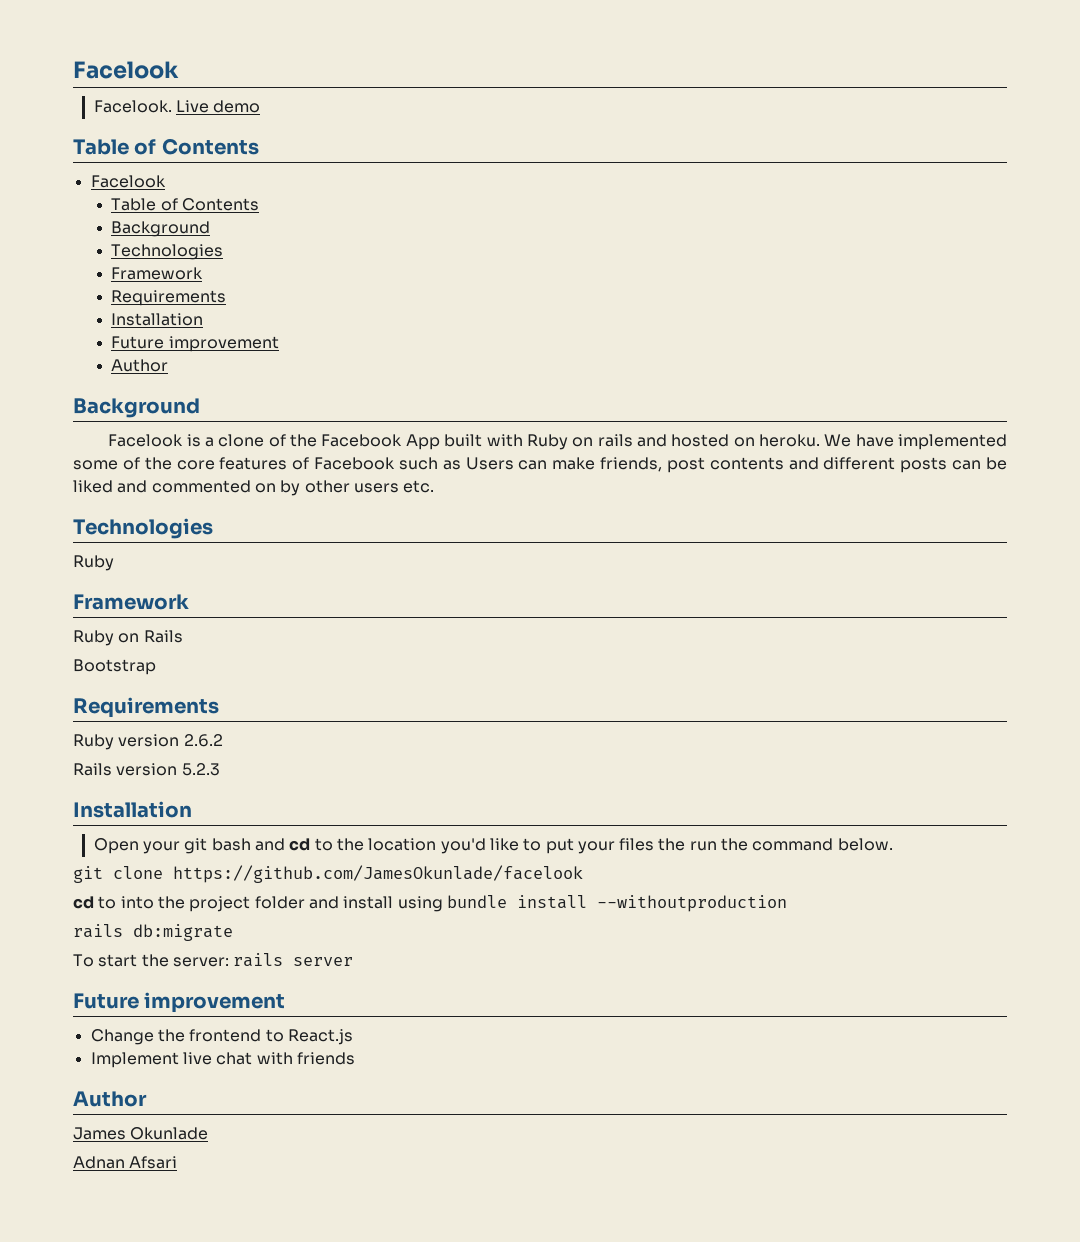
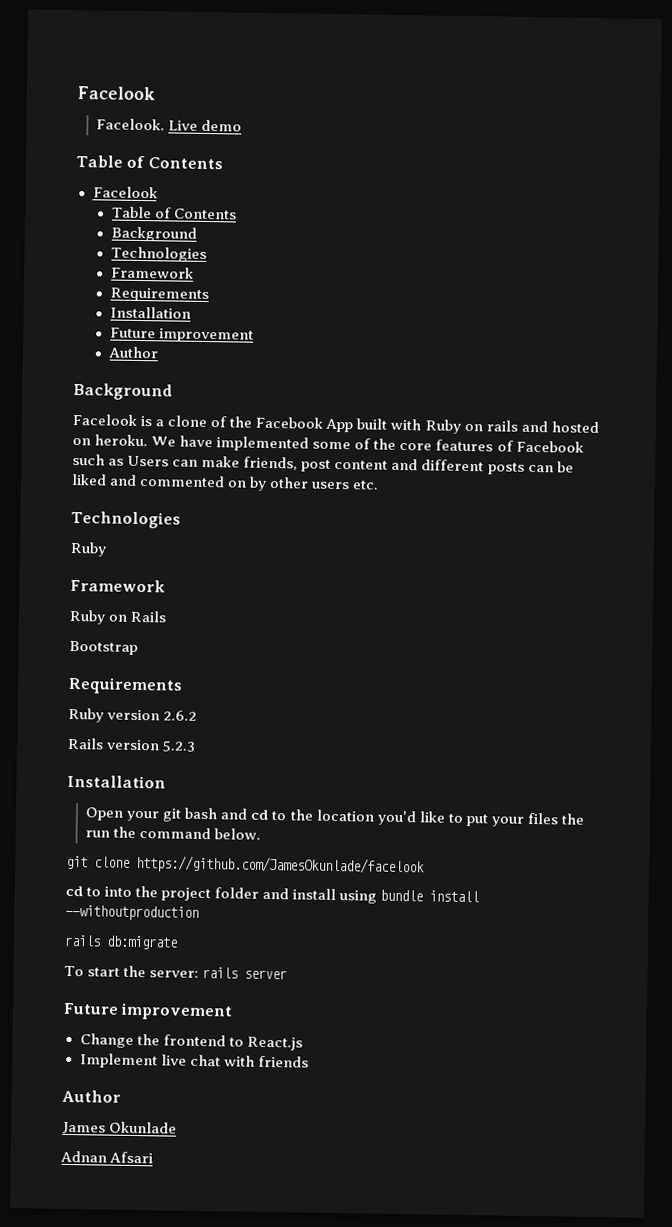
- We have implemented some of the core features of Facebook such as Users can make friends, post contents and different posts can be liked and commented on by other users etc.
+ We have implemented some of the core features of Facebook such as Users can make friends, post content and different posts can be liked and commented on by other users etc.

